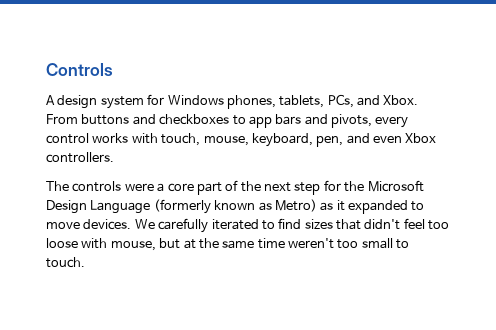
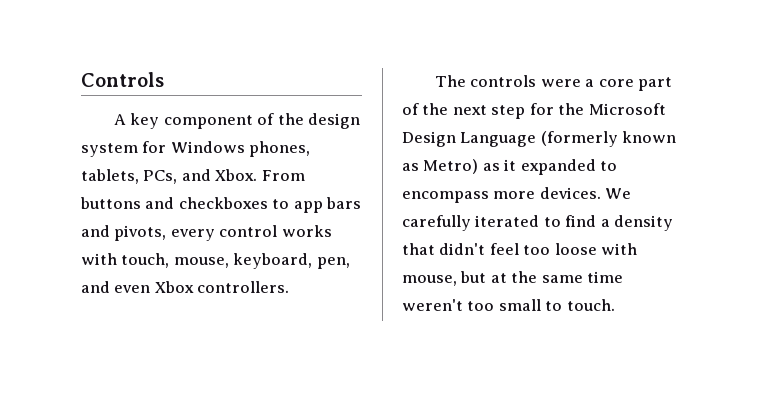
- A design system for Windows phones, tablets, PCs, and Xbox.
+ A key component of the design system for Windows phones, tablets, PCs, and Xbox.
- The controls were a core part of the next step for the Microsoft Design Language (formerly known as Metro) as it expanded to move devices.
+ The controls were a core part of the next step for the Microsoft Design Language (formerly known as Metro) as it expanded to encompass more devices.
- We carefully iterated to find sizes that didn't feel too loose with mouse, but at the same time weren't too small to touch.
+ We carefully iterated to find a density that didn't feel too loose with mouse, but at the same time weren't too small to touch.

